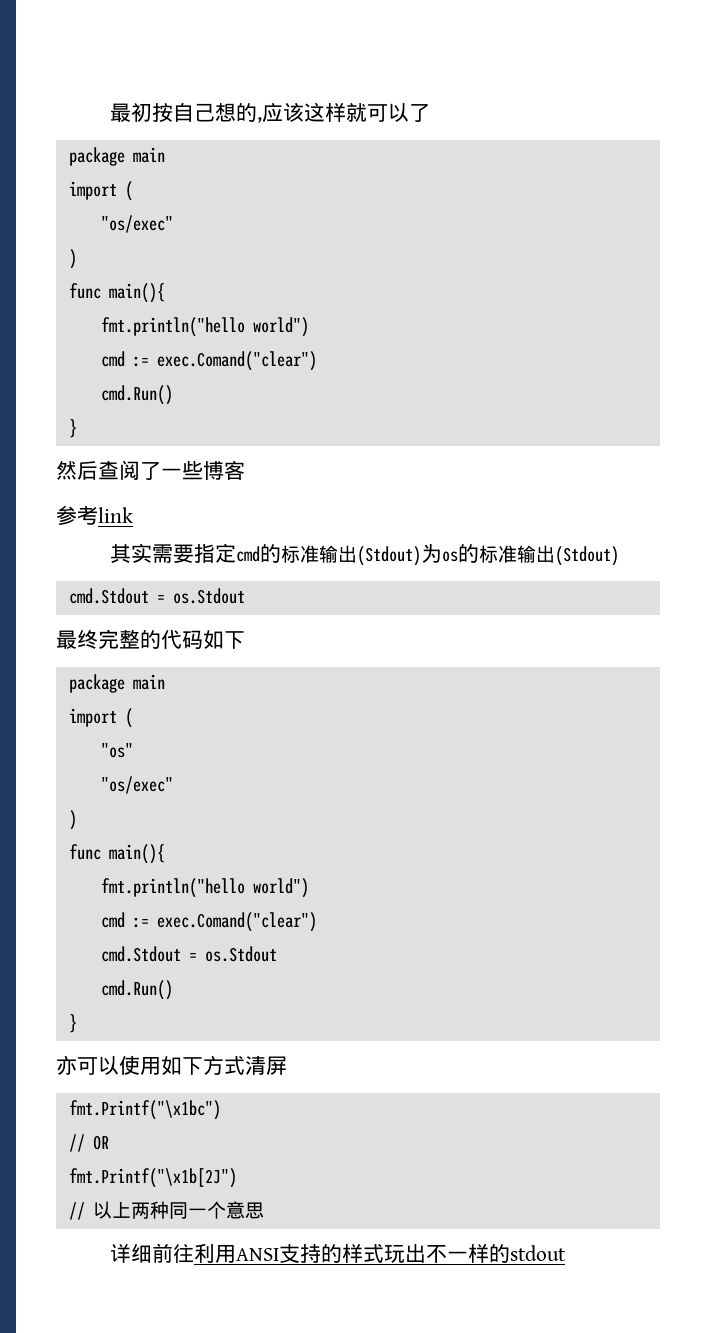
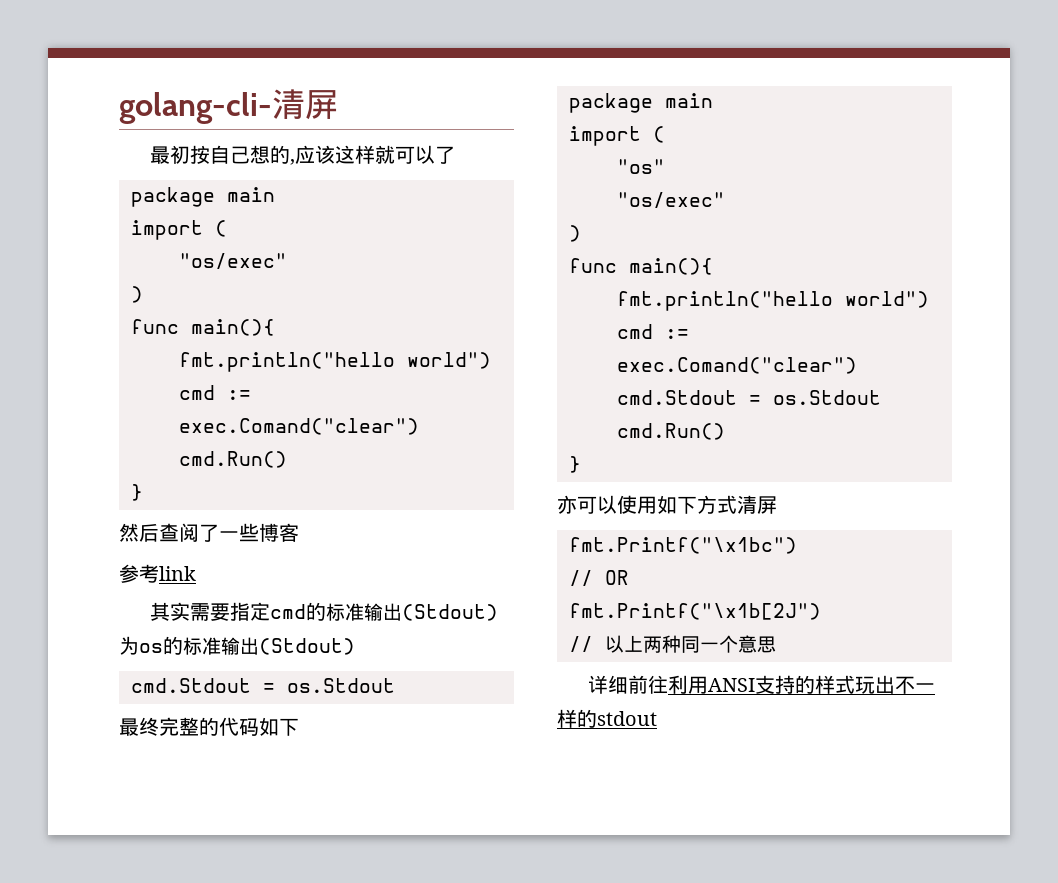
+ golang-cli-清屏

